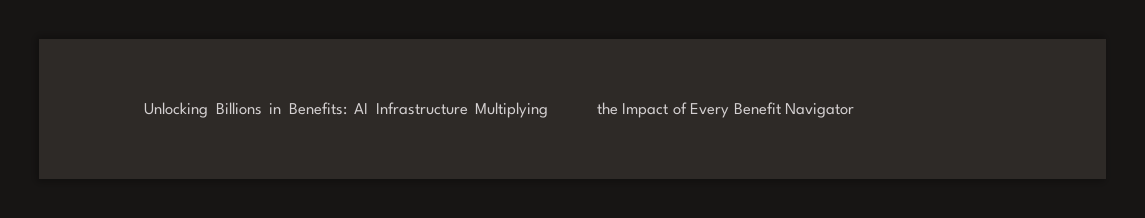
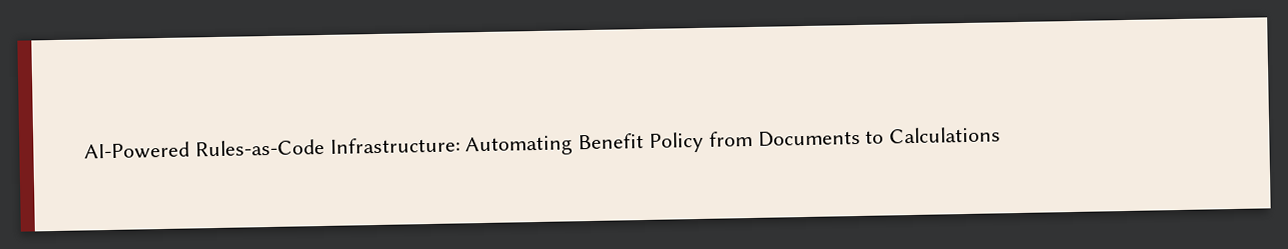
- Unlocking Billions in Benefits: AI Infrastructure Multiplying the Impact of Every Benefit Navigator
+ AI-Powered Rules-as-Code Infrastructure: Automating Benefit Policy from Documents to Calculations

